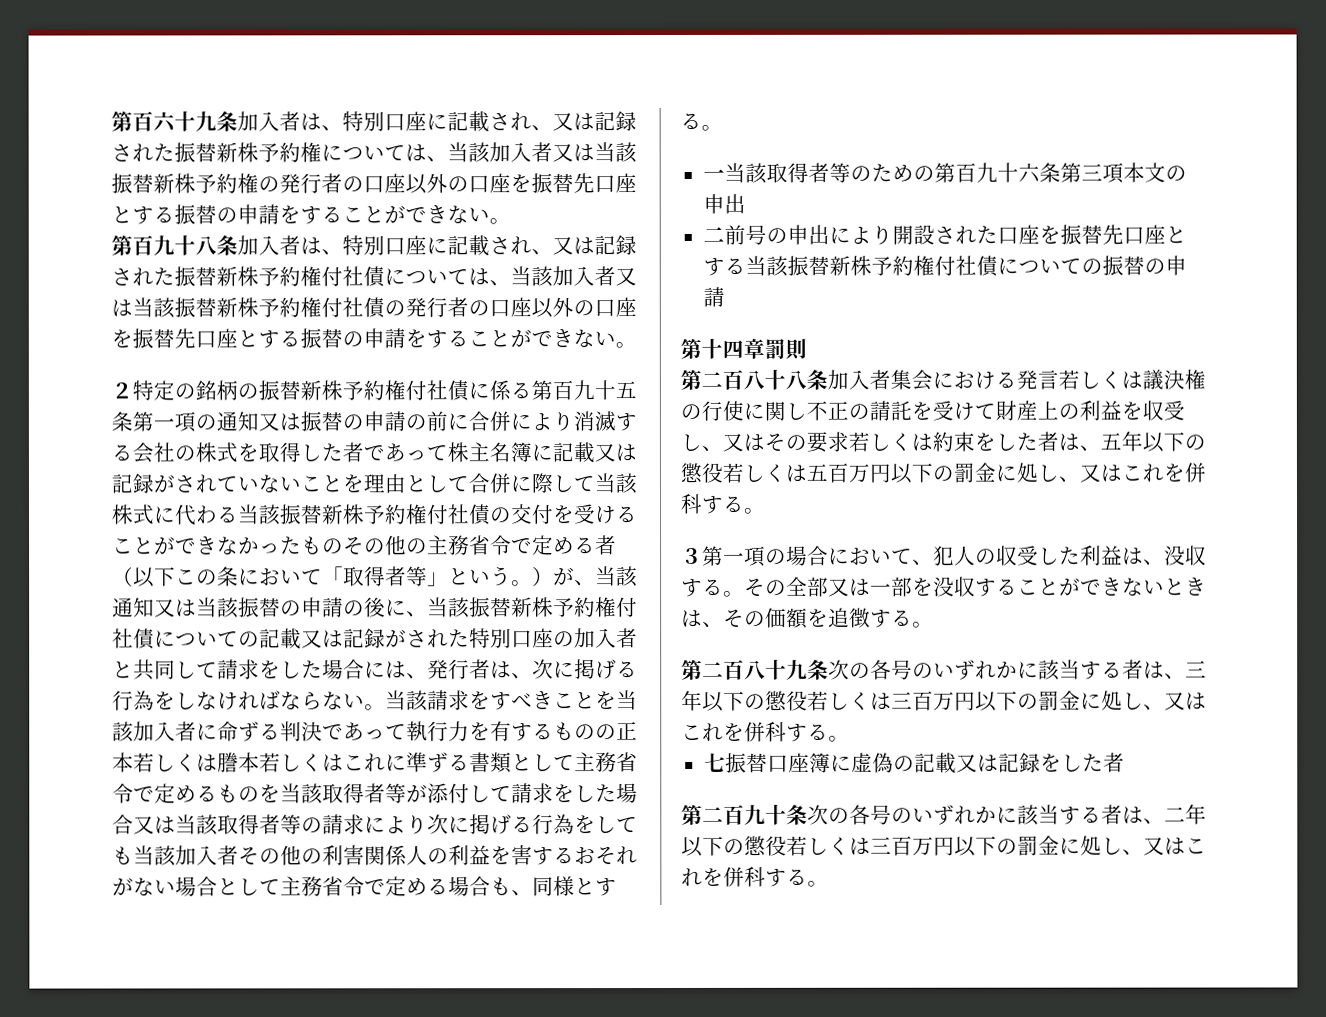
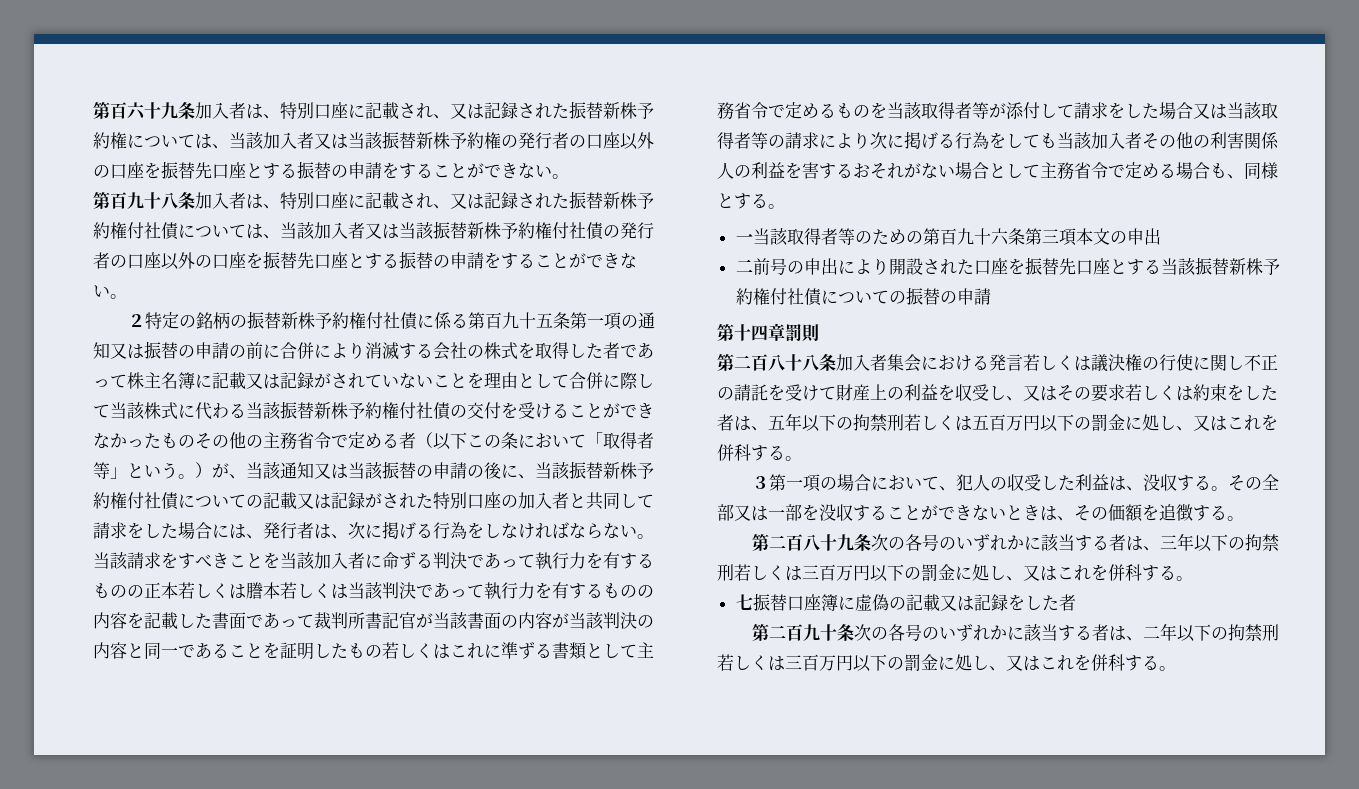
- 当該請求をすべきことを当該加入者に命ずる判決であって執行力を有するものの正本若しくは謄本若しくはこれに準ずる書類として主務省令で定めるものを当該取得者等が添付して請求をした場合又は当該取得者等の請求により次に掲げる行為をしても当該加入者その他の利害関係人の利益を害するおそれがない場合として主務省令で定める場合も、同様とする。
+ 当該請求をすべきことを当該加入者に命ずる判決であって執行力を有するものの正本若しくは謄本若しくは当該判決であって執行力を有するものの内容を記載した書面であって裁判所書記官が当該書面の内容が当該判決の内容と同一であることを証明したもの若しくはこれに準ずる書類として主務省令で定めるものを当該取得者等が添付して請求をした場合又は当該取得者等の請求により次に掲げる行為をしても当該加入者その他の利害関係人の利益を害するおそれがない場合として主務省令で定める場合も、同様とする。
- 第二百八十八条加入者集会における発言若しくは議決権の行使に関し不正の請託を受けて財産上の利益を収受し、又はその要求若しくは約束をした者は、五年以下の懲役若しくは五百万円以下の罰金に処し、又はこれを併科する。
+ 第二百八十八条加入者集会における発言若しくは議決権の行使に関し不正の請託を受けて財産上の利益を収受し、又はその要求若しくは約束をした者は、五年以下の拘禁刑若しくは五百万円以下の罰金に処し、又はこれを併科する。
- 第二百八十九条次の各号のいずれかに該当する者は、三年以下の懲役若しくは三百万円以下の罰金に処し、又はこれを併科する。
+ 第二百八十九条次の各号のいずれかに該当する者は、三年以下の拘禁刑若しくは三百万円以下の罰金に処し、又はこれを併科する。
- 第二百九十条次の各号のいずれかに該当する者は、二年以下の懲役若しくは三百万円以下の罰金に処し、又はこれを併科する。
+ 第二百九十条次の各号のいずれかに該当する者は、二年以下の拘禁刑若しくは三百万円以下の罰金に処し、又はこれを併科する。

